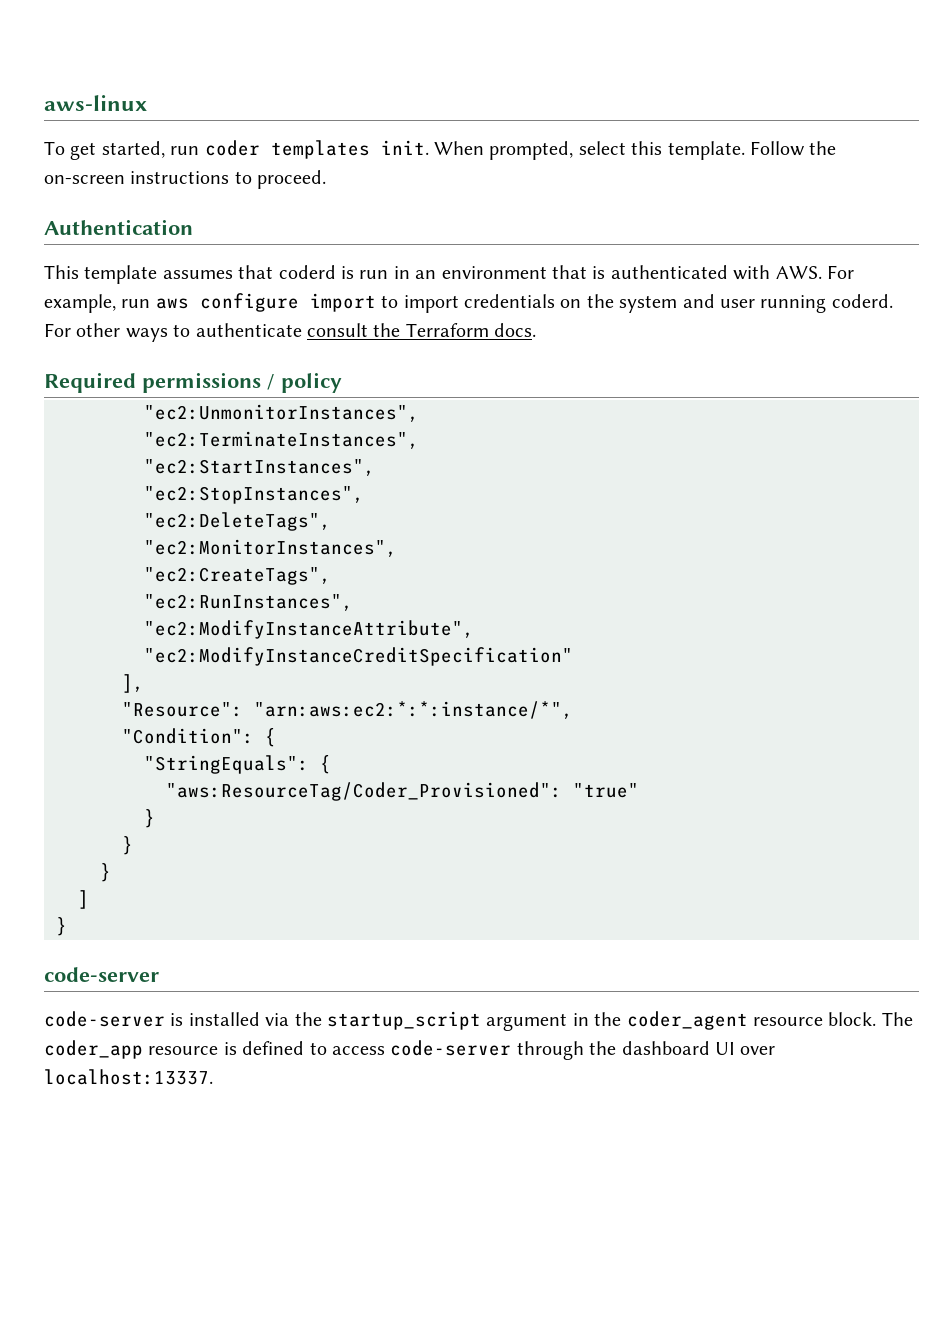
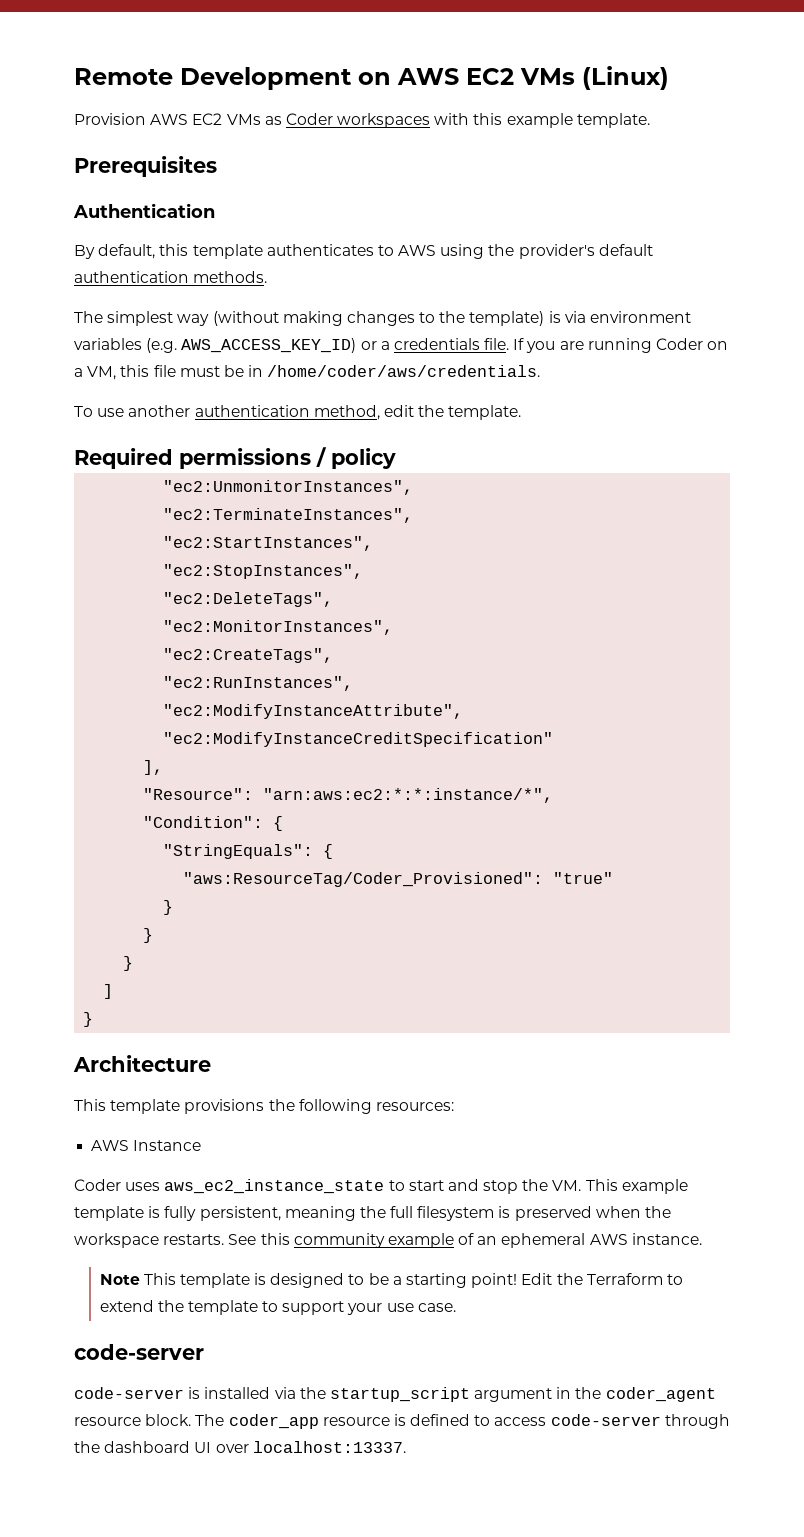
- aws-linux
- To get started, run coder templates init. When prompted, select this template. Follow the on-screen instructions to proceed.
+ Remote Development on AWS EC2 VMs (Linux)
+ Provision AWS EC2 VMs as Coder workspaces with this example template.
+ Prerequisites
  Authentication
- This template assumes that coderd is run in an environment that is authenticated with AWS. For example, run aws configure import to import credentials on the system and user running coderd. For other ways to authenticate consult the Terraform docs.
+ By default, this template authenticates to AWS using the provider's default authentication methods.
+ The simplest way (without making changes to the template) is via environment variables (e.g. AWS_ACCESS_KEY_ID) or a credentials file. If you are running Coder on a VM, this file must be in /home/coder/aws/credentials.
+ To use another authentication method, edit the template.
+ Architecture
+ This template provisions the following resources:
+ AWS Instance
+ Coder uses aws_ec2_instance_state to start and stop the VM. This example template is fully persistent, meaning the full filesystem is preserved when the workspace restarts. See this community example of an ephemeral AWS instance.
+ Note This template is designed to be a starting point! Edit the Terraform to extend the template to support your use case.

